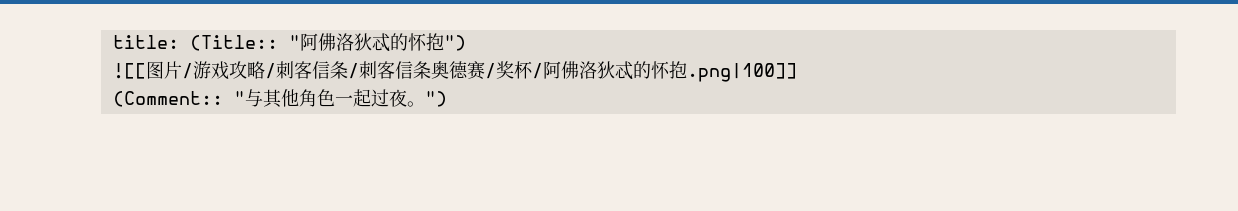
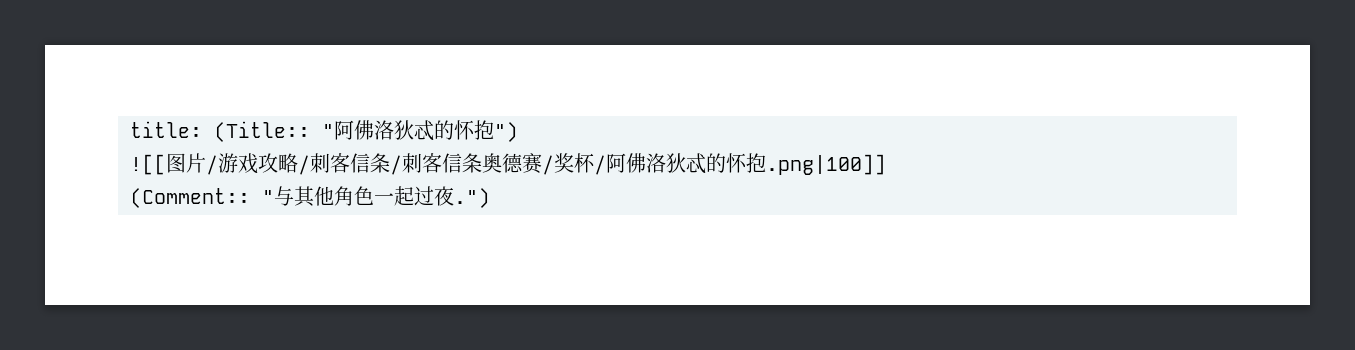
- (Comment:: "与其他角色一起过夜。")
+ (Comment:: "与其他角色一起过夜.")

